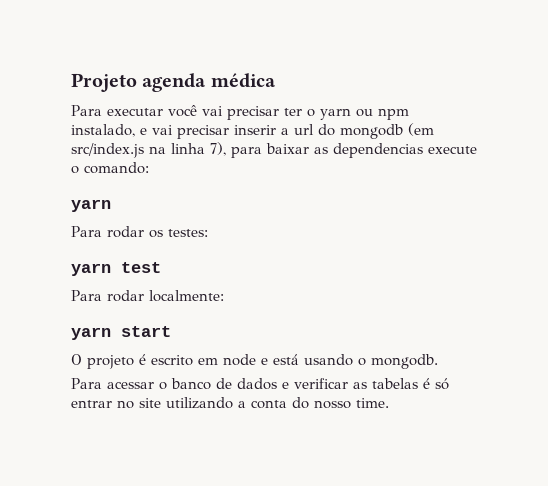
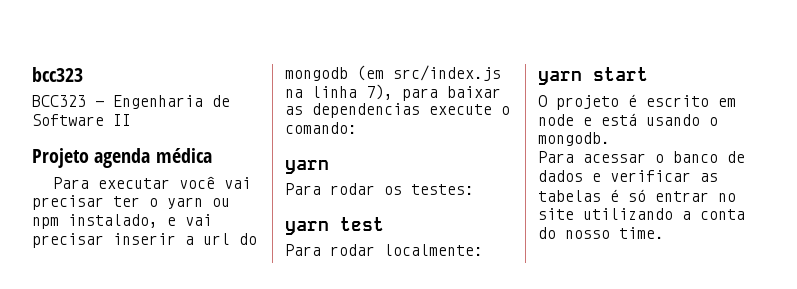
+ bcc323
+ BCC323 - Engenharia de Software II

